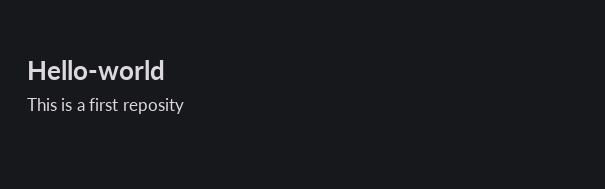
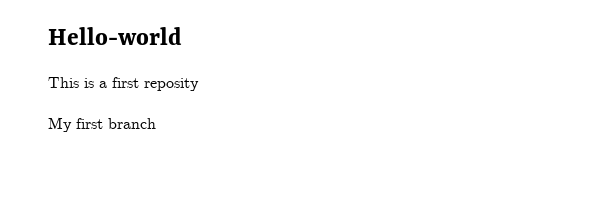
+ My first branch

